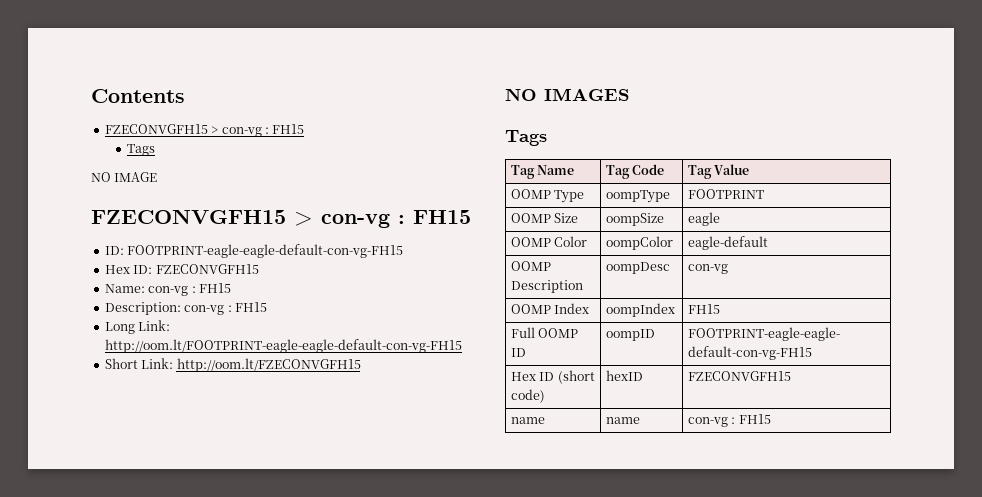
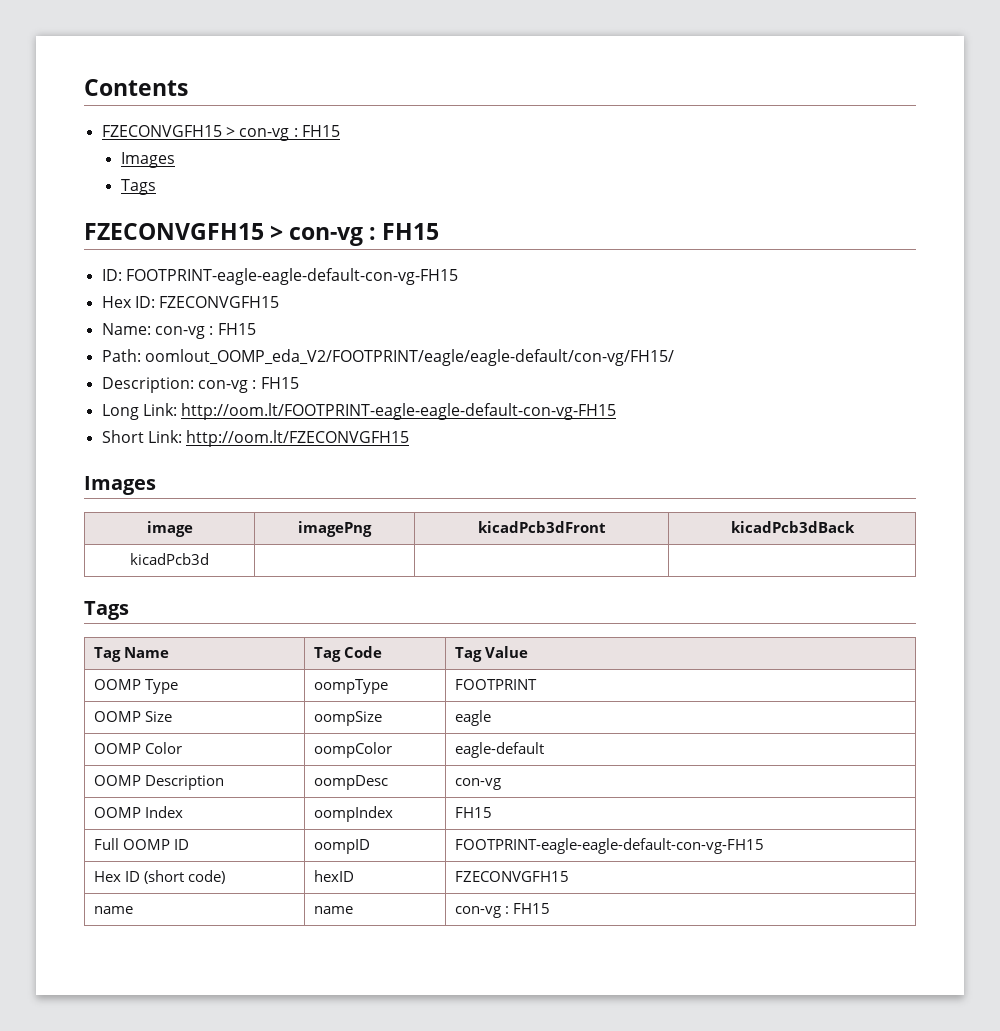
  Contents
  FZECONVGFH15 > con-vg : FH15
+ Images
  Tags
- NO IMAGE
+ Path: oomlout_OOMP_eda_V2/FOOTPRINT/eagle/eagle-default/con-vg/FH15/
  Short Link: http://oom.lt/FZECONVGFH15
- NO IMAGES
+ Images
+ image | imagePng | kicadPcb3dFront | kicadPcb3dBack
+ kicadPcb3d | | |

